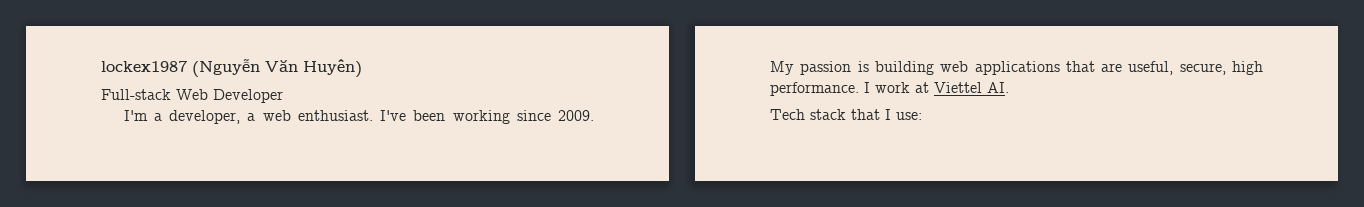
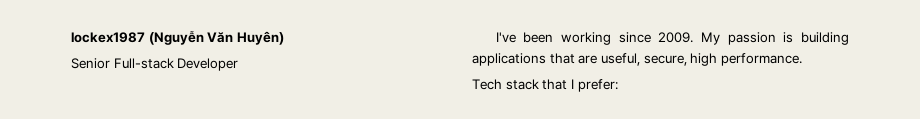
- Full-stack Web Developer
+ Senior Full-stack Developer
- I'm a developer, a web enthusiast.
- My passion is building web applications that are useful, secure, high performance. I work at Viettel AI.
+ My passion is building applications that are useful, secure, high performance.
- Tech stack that I use:
+ Tech stack that I prefer:

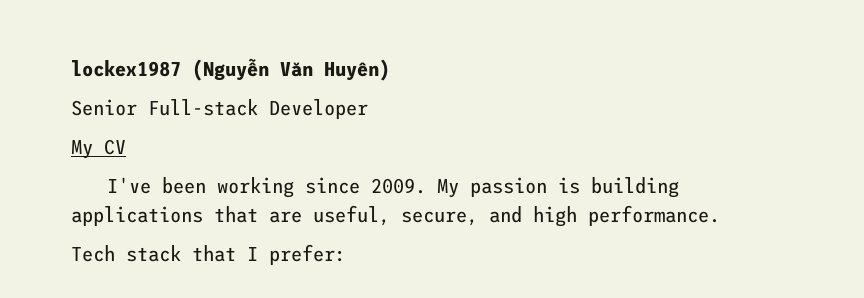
+ My CV
- My passion is building applications that are useful, secure, high performance.
+ My passion is building applications that are useful, secure, and high performance.

